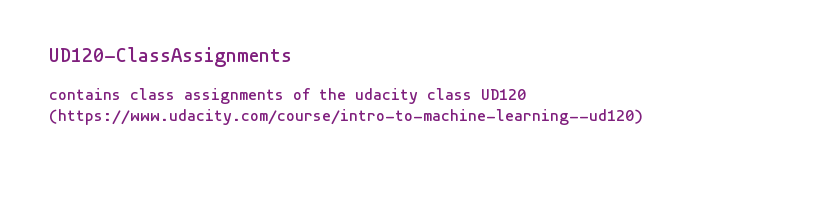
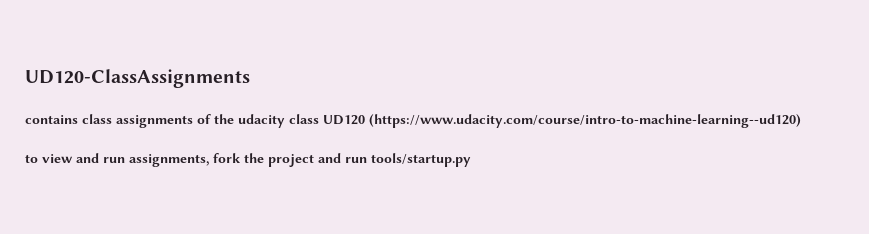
+ to view and run assignments, fork the project and run tools/startup.py

